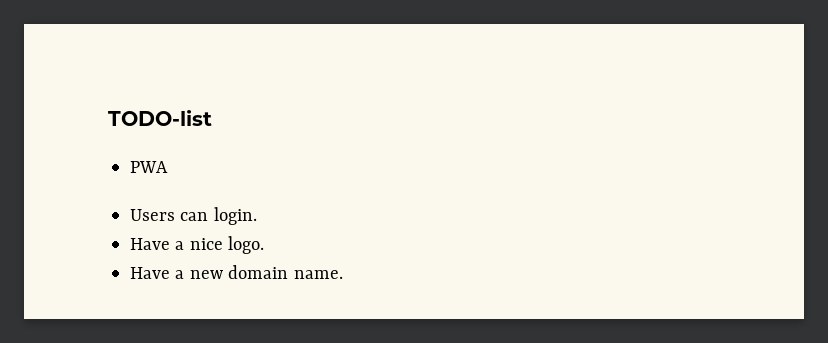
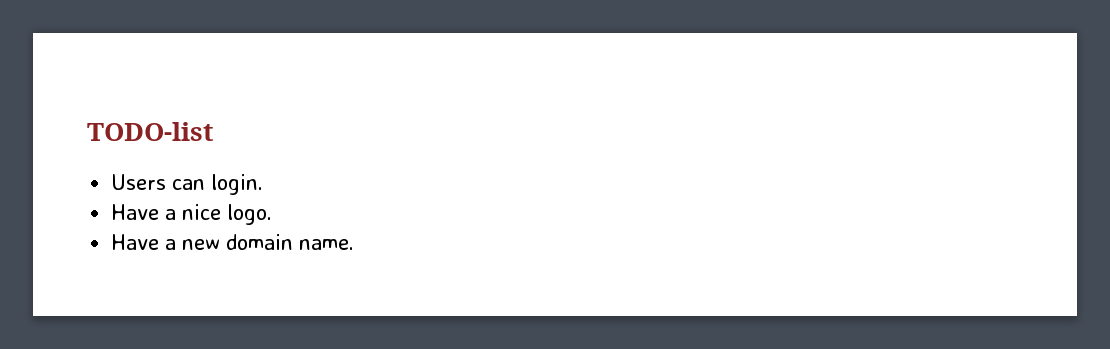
- PWA

